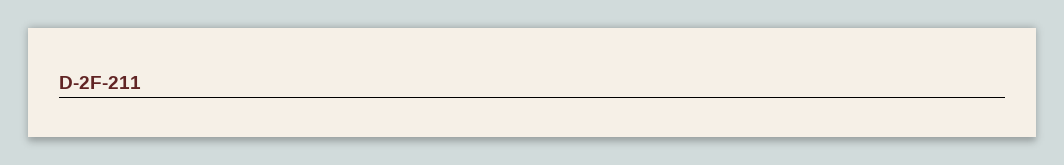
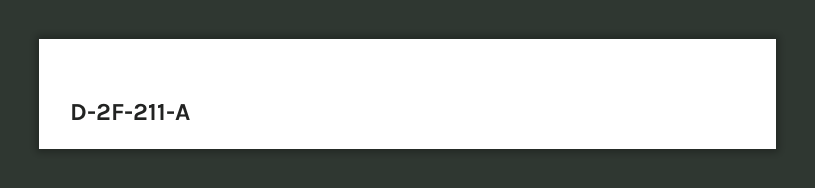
- D-2F-211
+ D-2F-211-A

